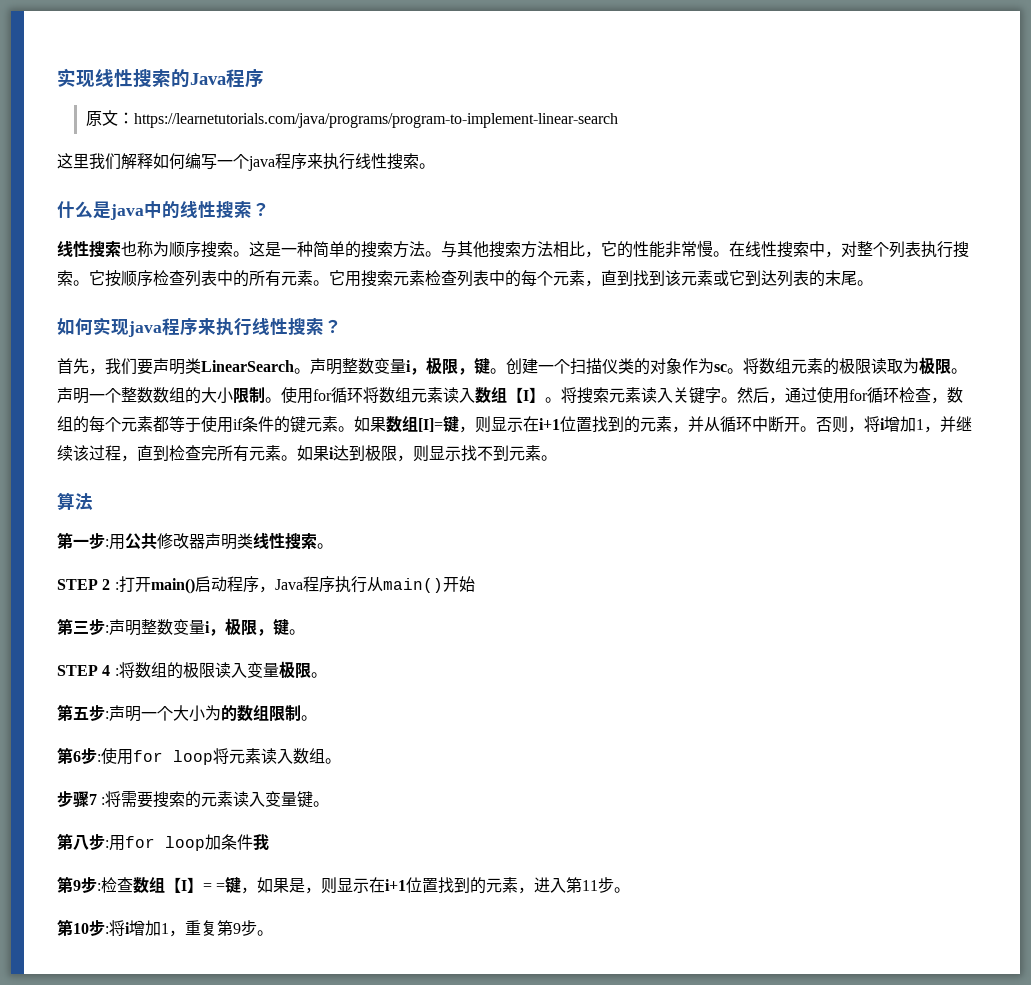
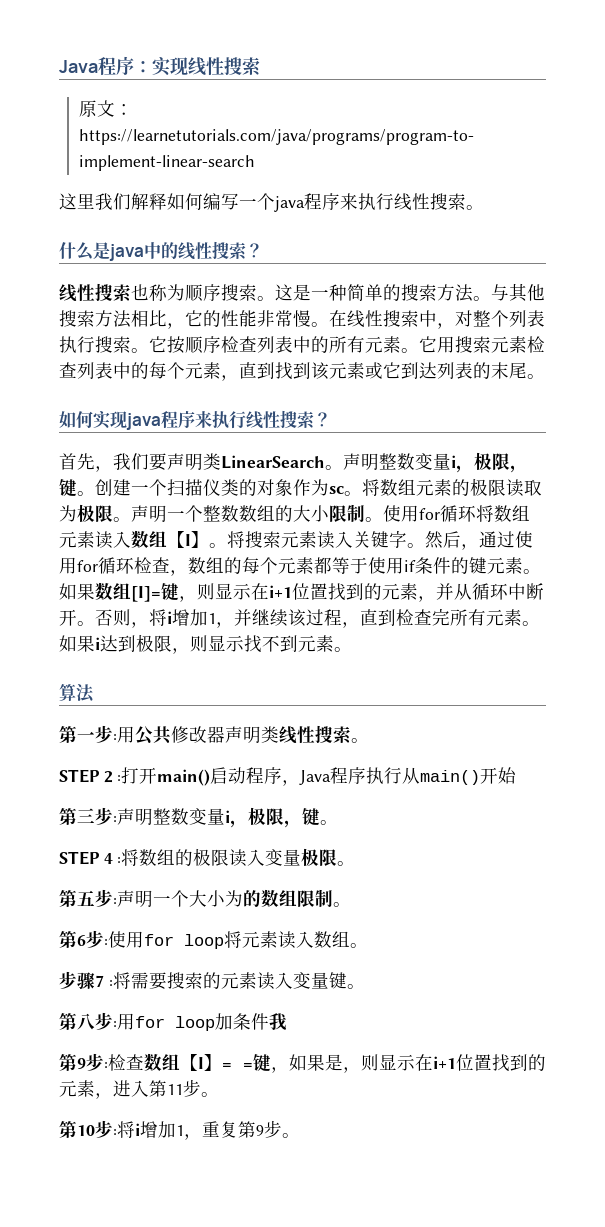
- 实现线性搜索的Java程序
+ Java程序：实现线性搜索

